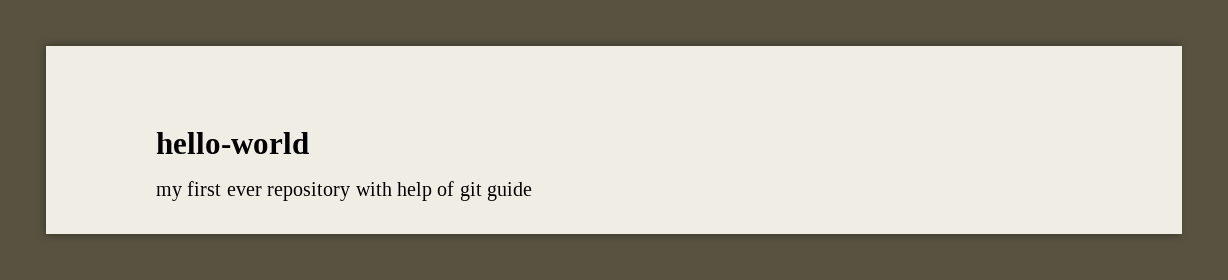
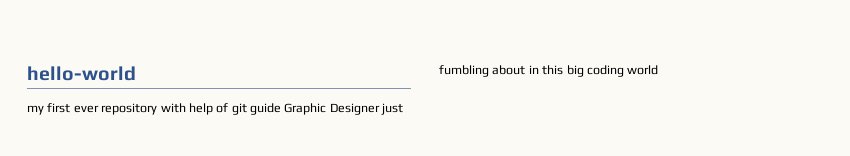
- my first ever repository with help of git guide
+ my first ever repository with help of git guide Graphic Designer just fumbling about in this big coding world

